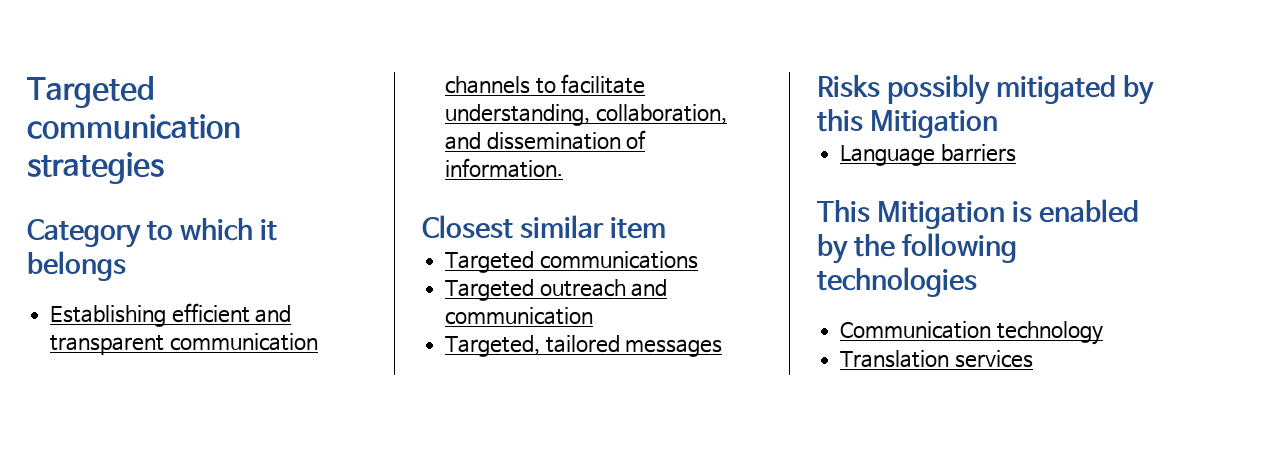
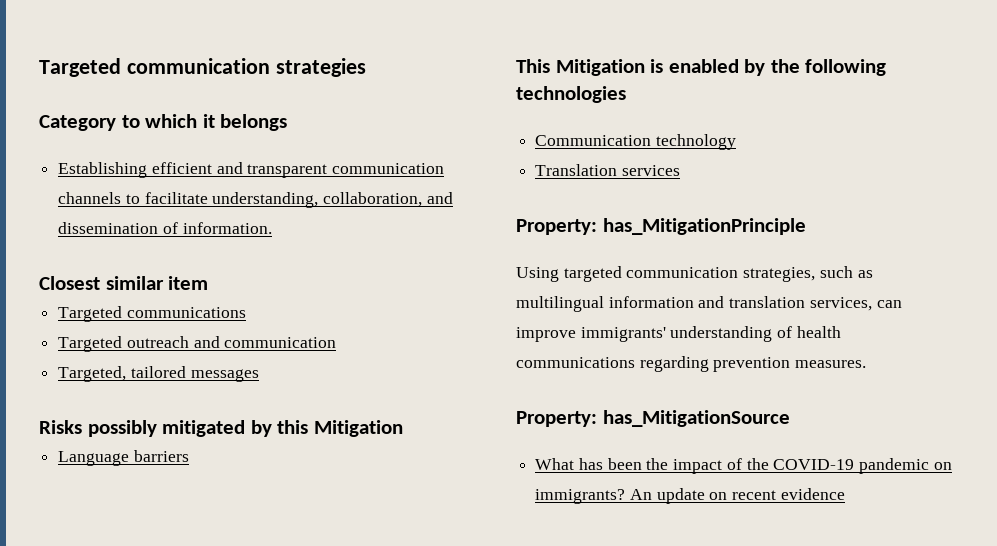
+ Property: has_MitigationPrinciple
+ Using targeted communication strategies, such as multilingual information and translation services, can improve immigrants' understanding of health communications regarding prevention measures.
+ Property: has_MitigationSource
+ What has been the impact of the COVID-19 pandemic on immigrants? An update on recent evidence

